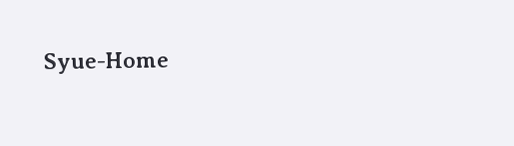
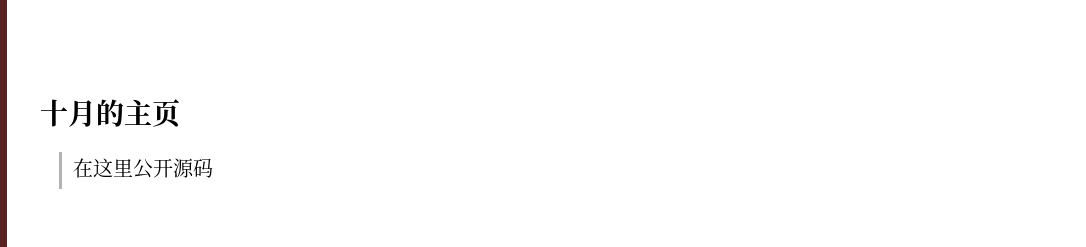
- Syue-Home
+ 十月的主页
+ 在这里公开源码

